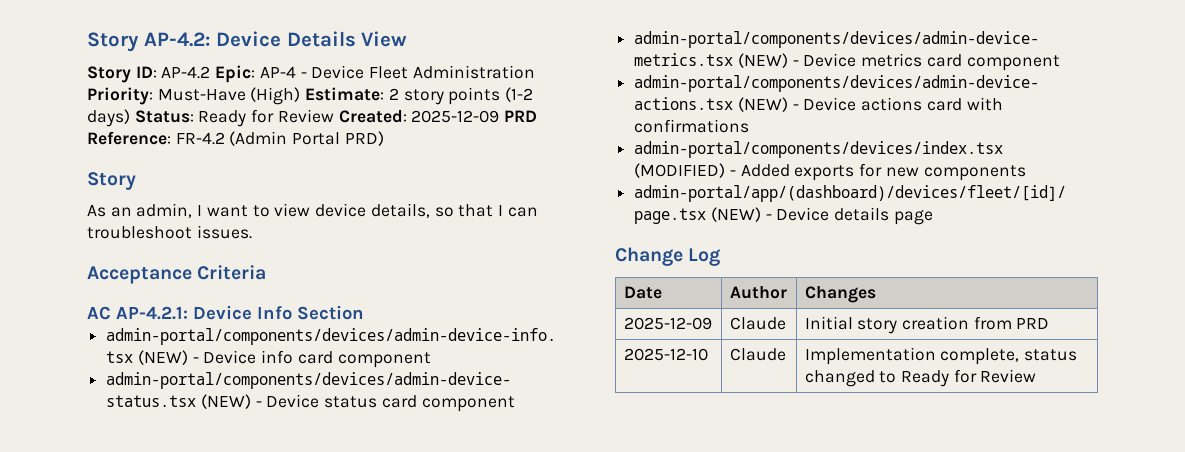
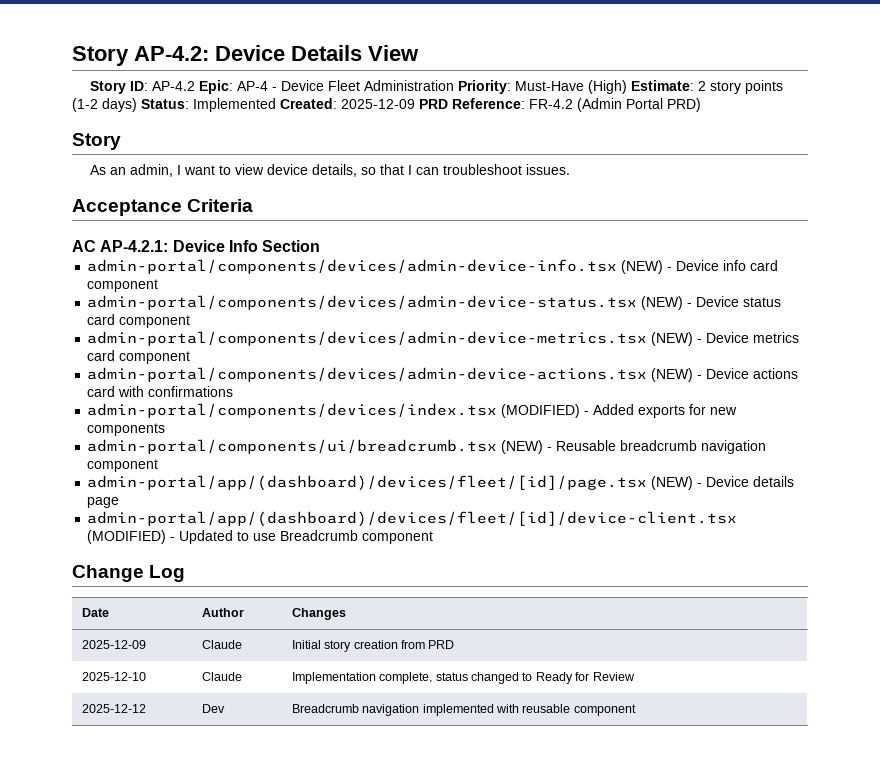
- Story ID: AP-4.2 Epic: AP-4 - Device Fleet Administration Priority: Must-Have (High) Estimate: 2 story points (1-2 days) Status: Ready for Review Created: 2025-12-09 PRD Reference: FR-4.2 (Admin Portal PRD)
+ Story ID: AP-4.2 Epic: AP-4 - Device Fleet Administration Priority: Must-Have (High) Estimate: 2 story points (1-2 days) Status: Implemented Created: 2025-12-09 PRD Reference: FR-4.2 (Admin Portal PRD)
+ admin-portal/components/ui/breadcrumb.tsx (NEW) - Reusable breadcrumb navigation component
+ admin-portal/app/(dashboard)/devices/fleet/[id]/device-client.tsx (MODIFIED) - Updated to use Breadcrumb component
+ 2025-12-12 | Dev | Breadcrumb navigation implemented with reusable component

